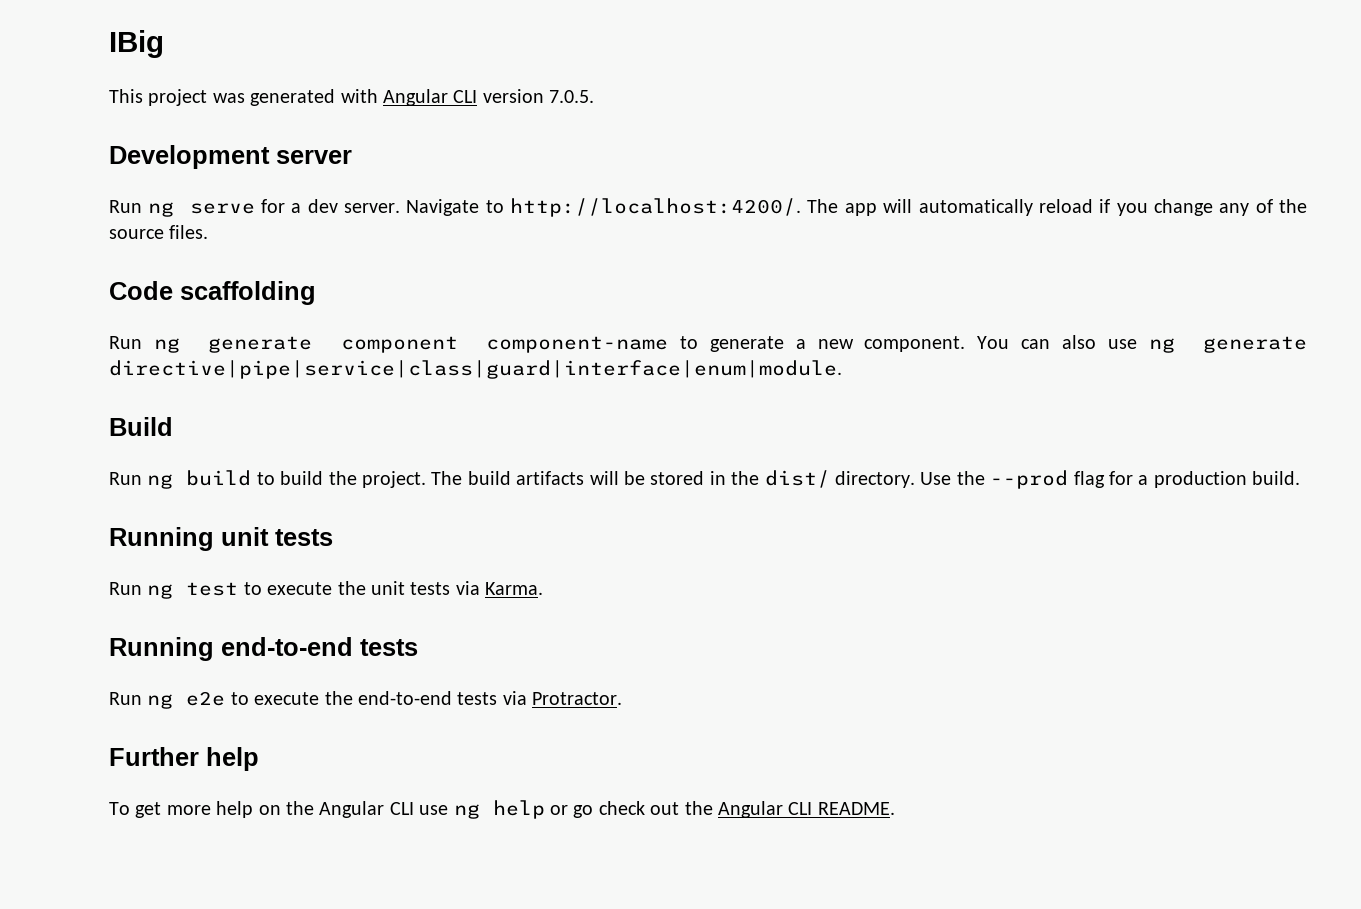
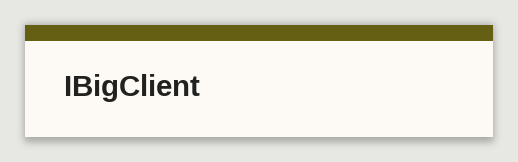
- IBig
- This project was generated with Angular CLI version 7.0.5.
- Development server
- Run ng serve for a dev server. Navigate to http://localhost:4200/. The app will automatically reload if you change any of the source files.
- Code scaffolding
- Run ng generate component component-name to generate a new component. You can also use ng generate directive|pipe|service|class|guard|interface|enum|module.
- Build
- Run ng build to build the project. The build artifacts will be stored in the dist/ directory. Use the --prod flag for a production build.
- Running unit tests
- Run ng test to execute the unit tests via Karma.
- Running end-to-end tests
- Run ng e2e to execute the end-to-end tests via Protractor.
- Further help
- To get more help on the Angular CLI use ng help or go check out the Angular CLI README.
+ IBigClient

